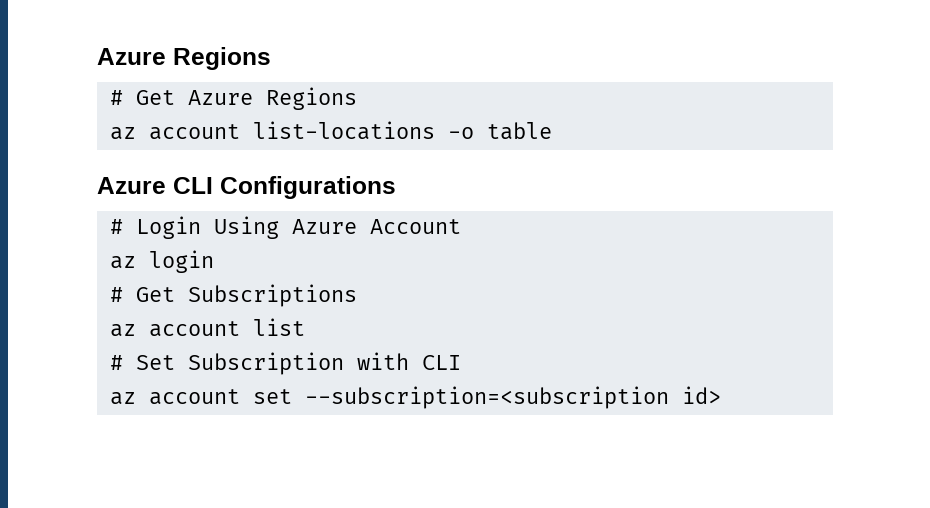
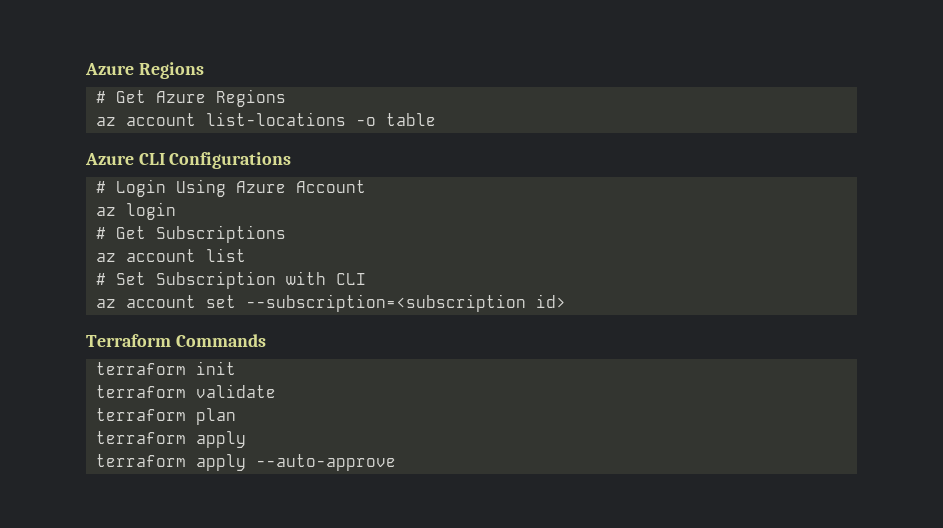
+ Terraform Commands
+ terraform init
+ terraform validate
+ terraform plan
+ terraform apply
+ terraform apply --auto-approve

